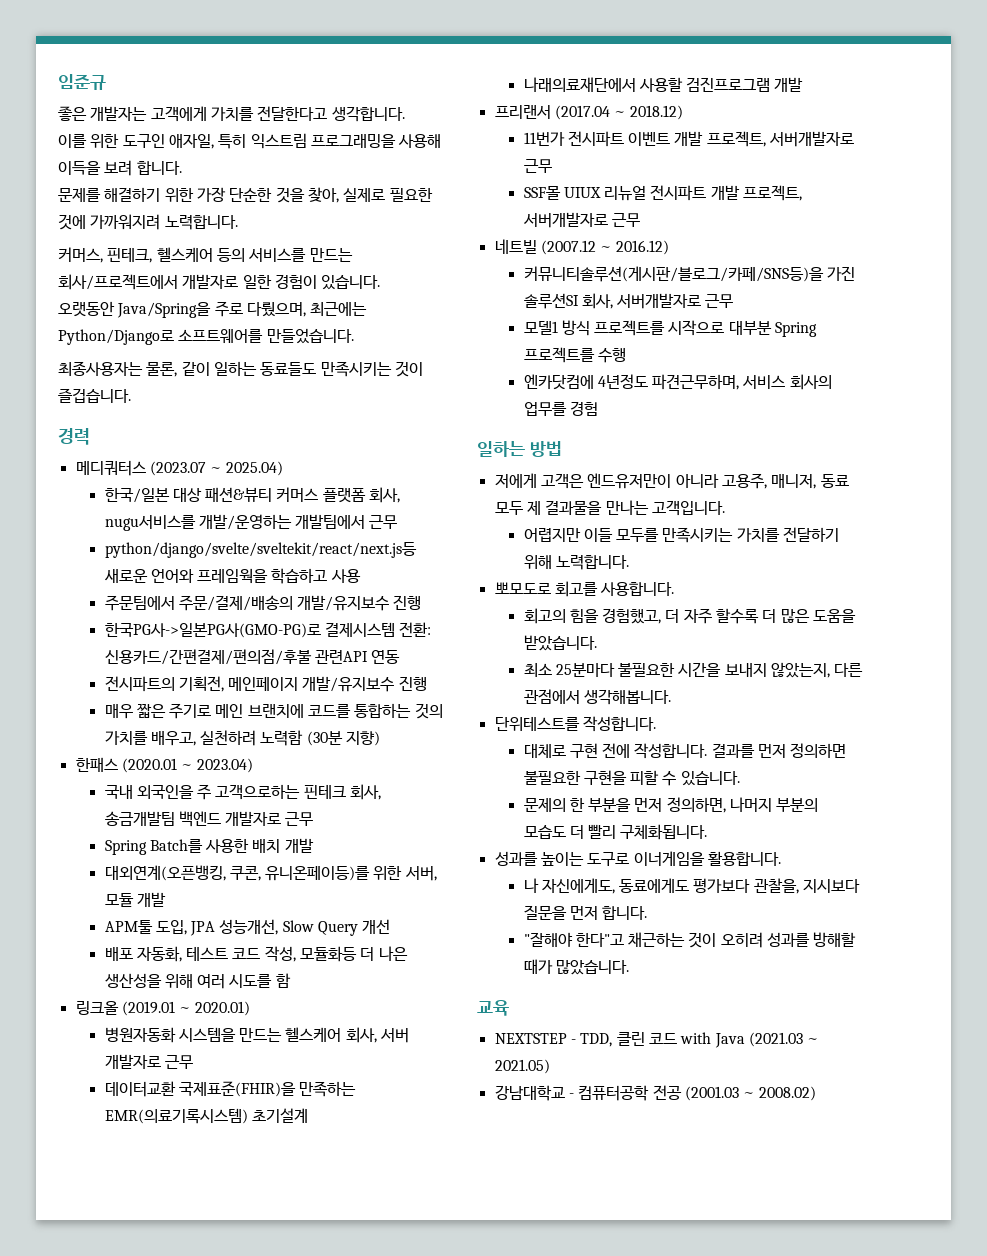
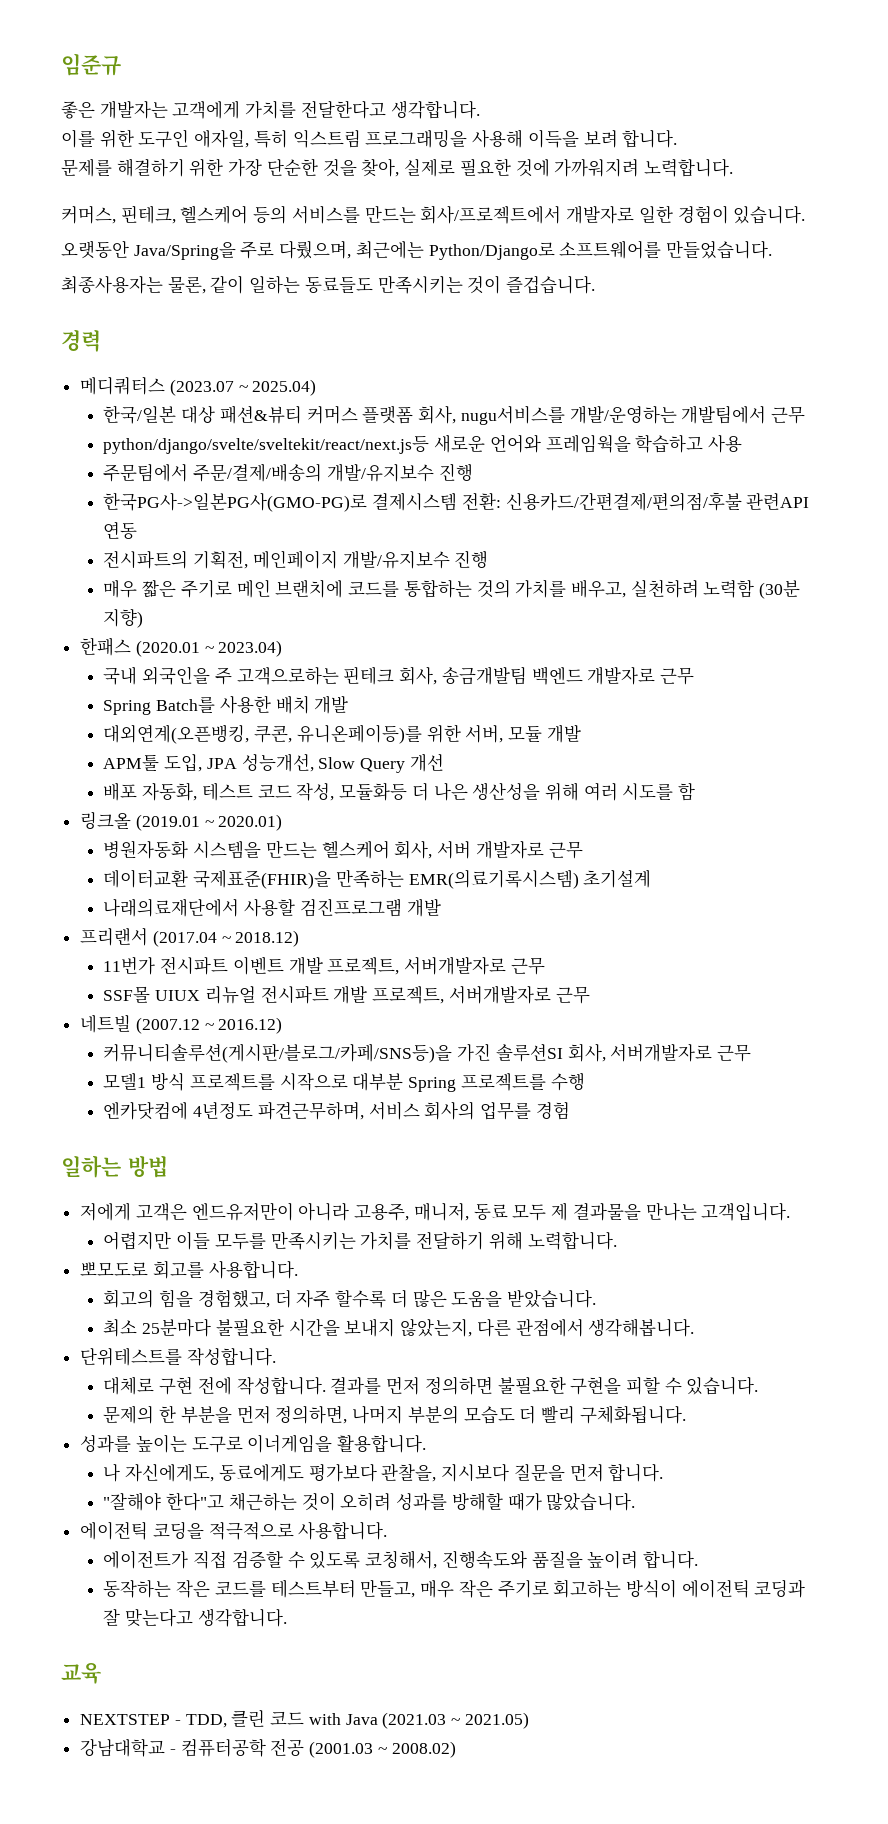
+ 에이전틱 코딩을 적극적으로 사용합니다.
+ 에이전트가 직접 검증할 수 있도록 코칭해서, 진행속도와 품질을 높이려 합니다.
+ 동작하는 작은 코드를 테스트부터 만들고, 매우 작은 주기로 회고하는 방식이 에이전틱 코딩과 잘 맞는다고 생각합니다.

